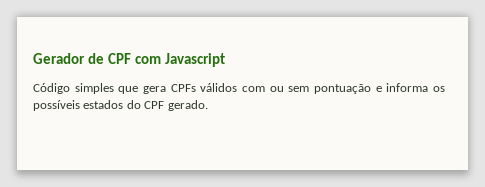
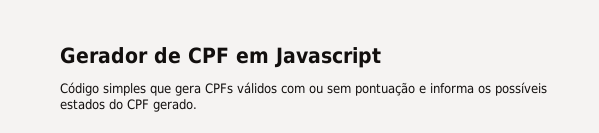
- Gerador de CPF com Javascript
+ Gerador de CPF em Javascript

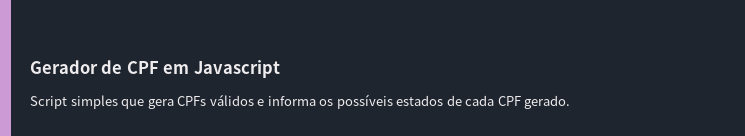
- Código simples que gera CPFs válidos com ou sem pontuação e informa os possíveis estados do CPF gerado.
+ Script simples que gera CPFs válidos e informa os possíveis estados de cada CPF gerado.

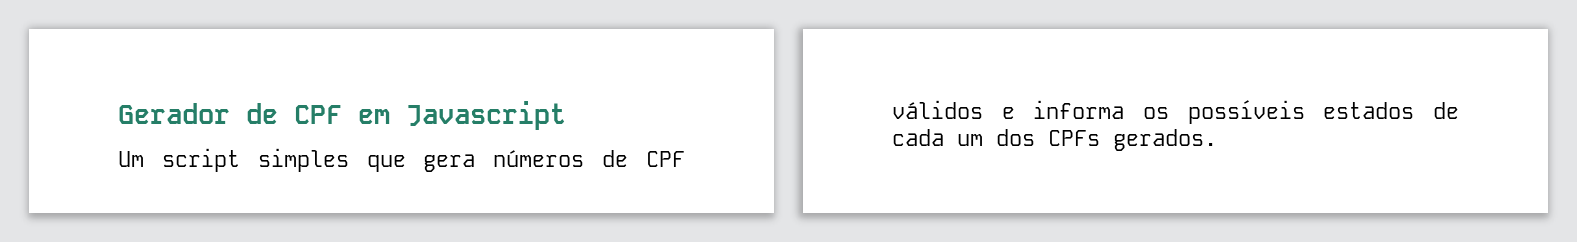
- Script simples que gera CPFs válidos e informa os possíveis estados de cada CPF gerado.
+ Um script simples que gera números de CPF válidos e informa os possíveis estados de cada um dos CPFs gerados.

